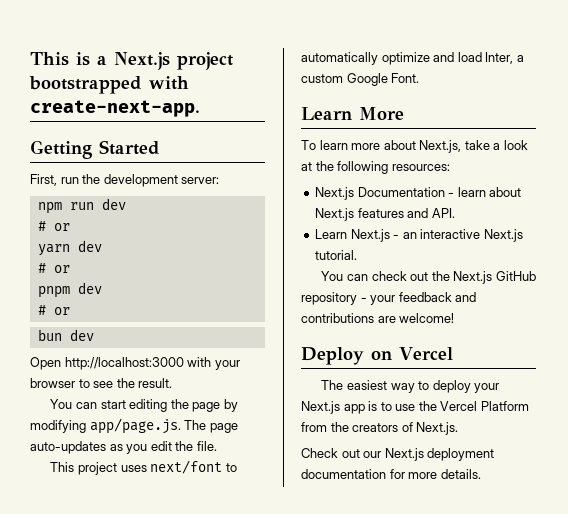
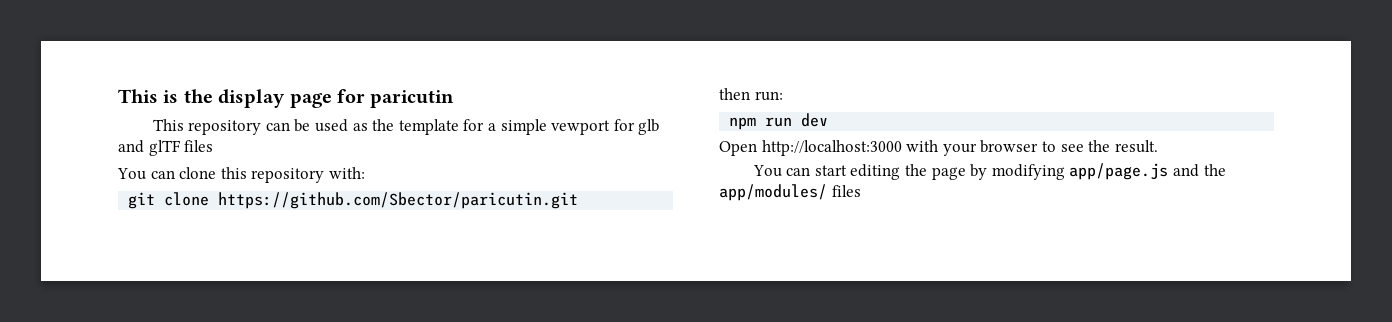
- This is a Next.js project bootstrapped with create-next-app.
- Getting Started
- First, run the development server:
+ This is the display page for paricutin
+ This repository can be used as the template for a simple vewport for glb and glTF files
+ You can clone this repository with:
+ git clone https://github.com/Sbector/paricutin.git
+ then run:
  npm run dev
- # or
- yarn dev
- # or
- pnpm dev
- # or
- bun dev
- You can start editing the page by modifying app/page.js. The page auto-updates as you edit the file.
- This project uses next/font to automatically optimize and load Inter, a custom Google Font.
- Learn More
- To learn more about Next.js, take a look at the following resources:
- Next.js Documentation - learn about Next.js features and API.
- Learn Next.js - an interactive Next.js tutorial.
- You can check out the Next.js GitHub repository - your feedback and contributions are welcome!
- Deploy on Vercel
- The easiest way to deploy your Next.js app is to use the Vercel Platform from the creators of Next.js.
- Check out our Next.js deployment documentation for more details.
+ You can start editing the page by modifying app/page.js and the app/modules/ files

